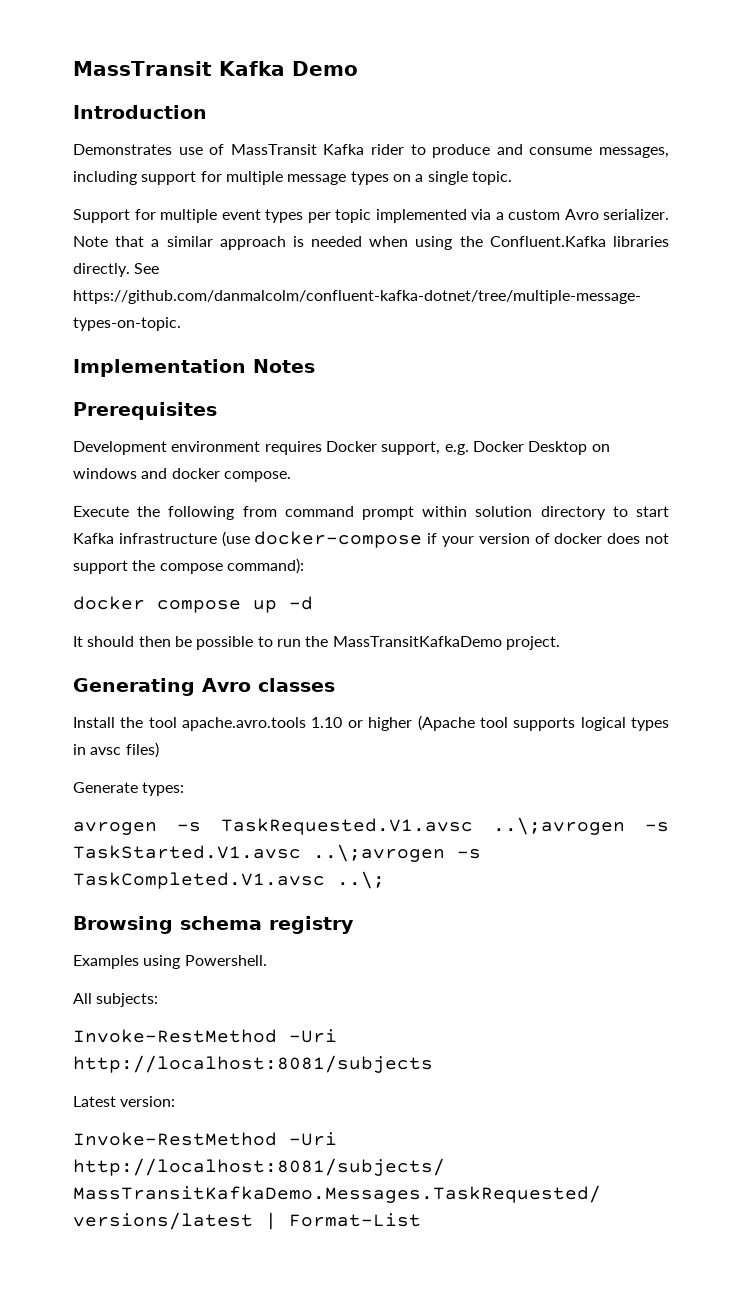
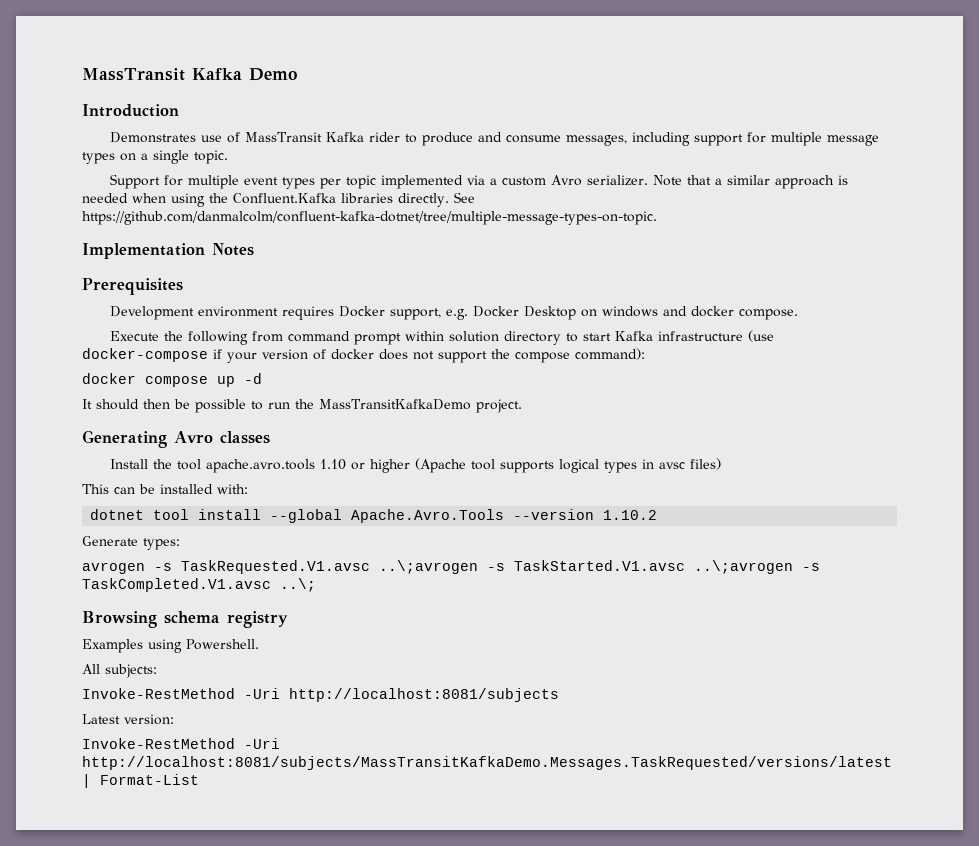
+ This can be installed with:
+ dotnet tool install --global Apache.Avro.Tools --version 1.10.2

